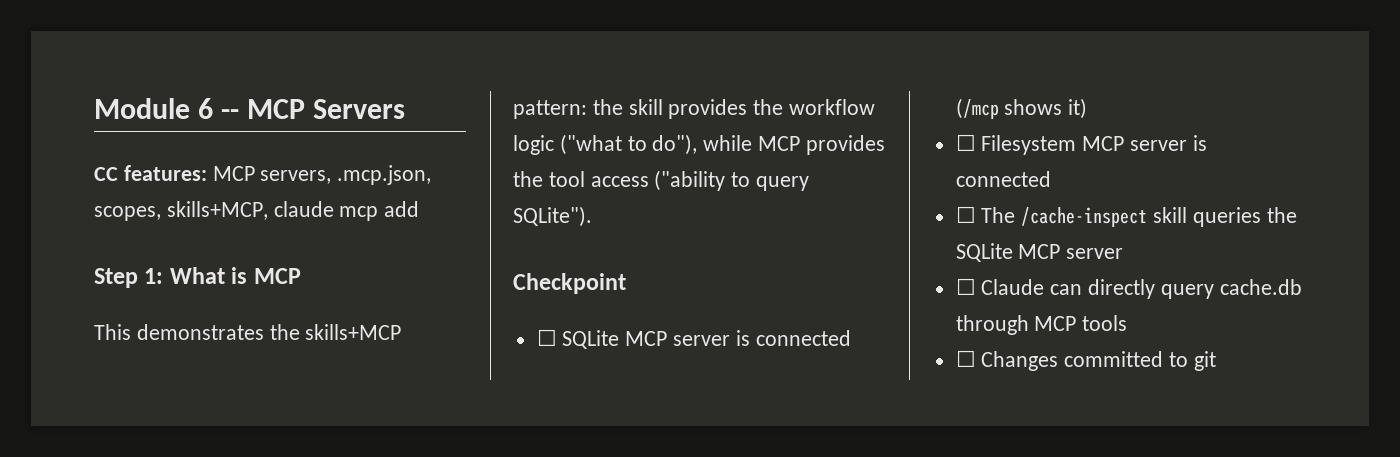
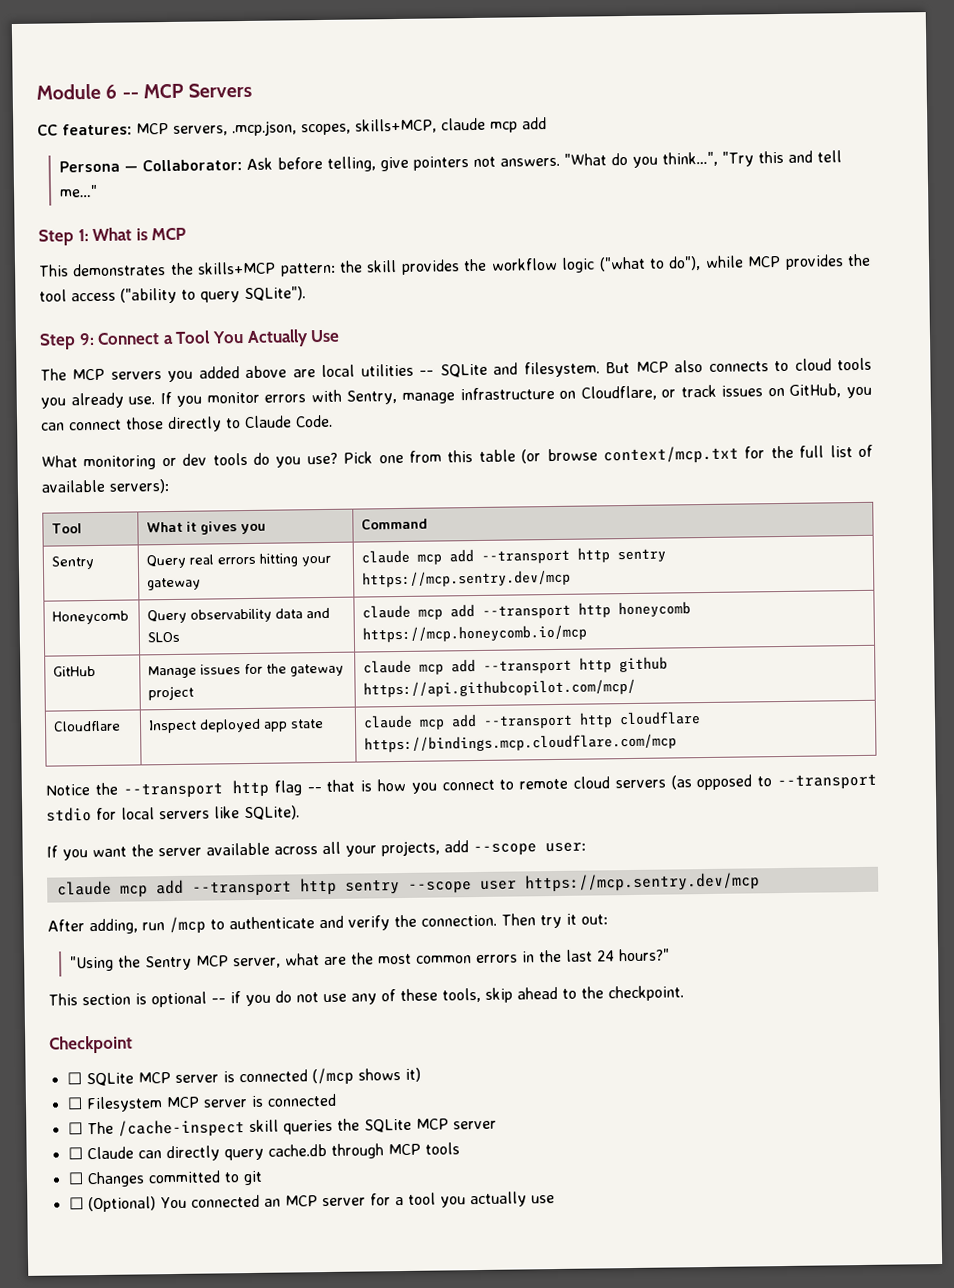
+ Persona — Collaborator: Ask before telling, give pointers not answers. "What do you think…", "Try this and tell me…"
+ Step 9: Connect a Tool You Actually Use
+ The MCP servers you added above are local utilities -- SQLite and filesystem. But MCP also connects to cloud tools you already use. If you monitor errors with Sentry, manage infrastructure on Cloudflare, or track issues on GitHub, you can connect those directly to Claude Code.
+ What monitoring or dev tools do you use? Pick one from this table (or browse context/mcp.txt for the full list of available servers):
+ Tool | What it gives you | Command
+ Sentry | Query real errors hitting your gateway | claude mcp add --transport http sentry https://mcp.sentry.dev/mcp
+ Honeycomb | Query observability data and SLOs | claude mcp add --transport http honeycomb https://mcp.honeycomb.io/mcp
+ GitHub | Manage issues for the gateway project | claude mcp add --transport http github https://api.githubcopilot.com/mcp/
+ Cloudflare | Inspect deployed app state | claude mcp add --transport http cloudflare https://bindings.mcp.cloudflare.com/mcp
+ Notice the --transport http flag -- that is how you connect to remote cloud servers (as opposed to --transport stdio for local servers like SQLite).
+ If you want the server available across all your projects, add --scope user:
+ claude mcp add --transport http sentry --scope user https://mcp.sentry.dev/mcp
+ After adding, run /mcp to authenticate and verify the connection. Then try it out:
+ "Using the Sentry MCP server, what are the most common errors in the last 24 hours?"
+ This section is optional -- if you do not use any of these tools, skip ahead to the checkpoint.
+ ☐ (Optional) You connected an MCP server for a tool you actually use

